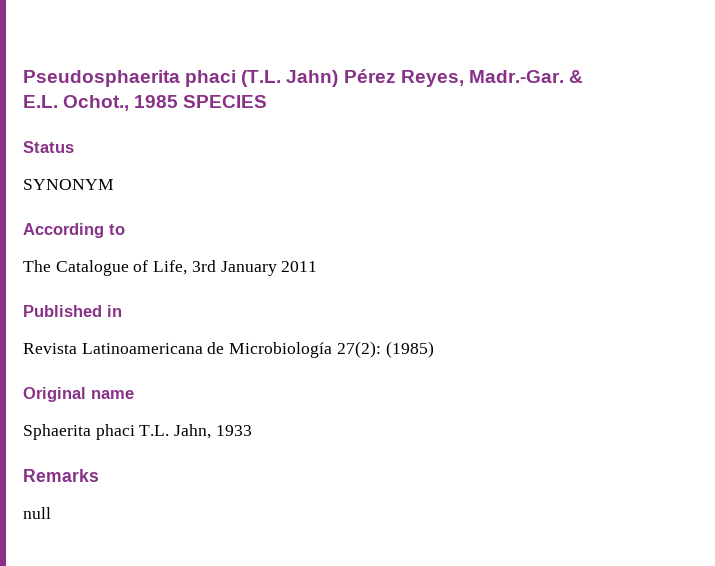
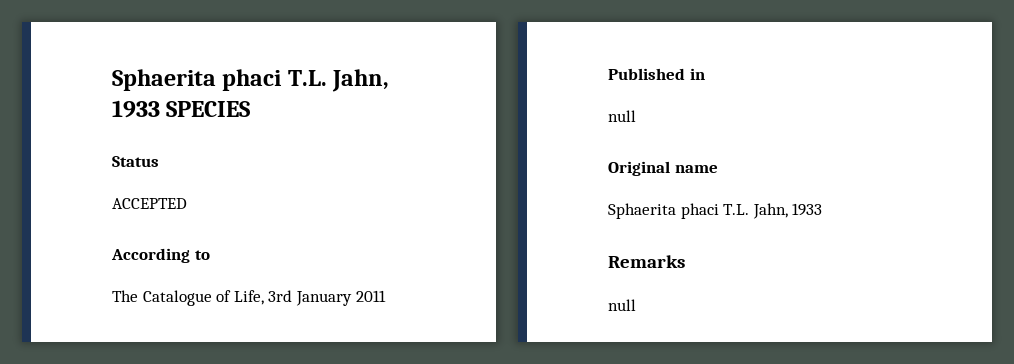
- Pseudosphaerita phaci (T.L. Jahn) Pérez Reyes, Madr.-Gar. & E.L. Ochot., 1985 SPECIES
+ Sphaerita phaci T.L. Jahn, 1933 SPECIES
- SYNONYM
+ ACCEPTED
  Published in
- Revista Latinoamericana de Microbiología 27(2): (1985)
+ null

